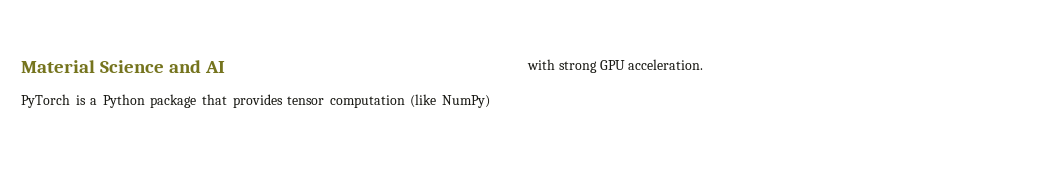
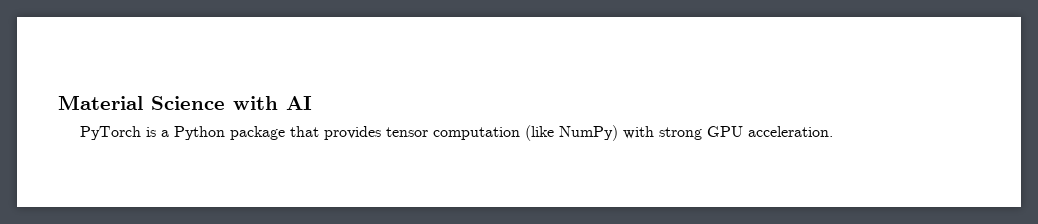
- Material Science and AI
+ Material Science with AI

